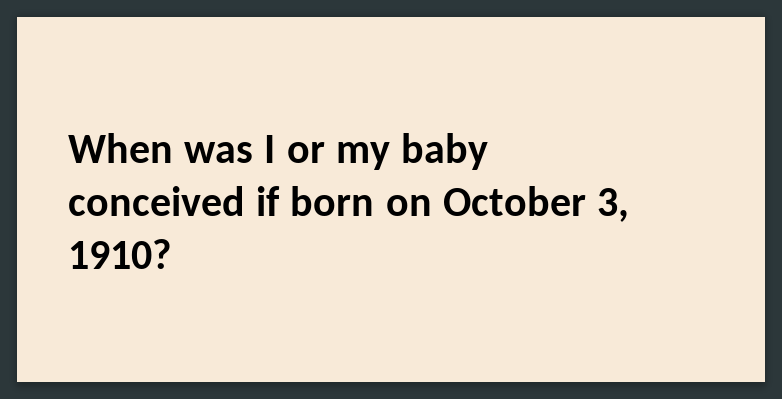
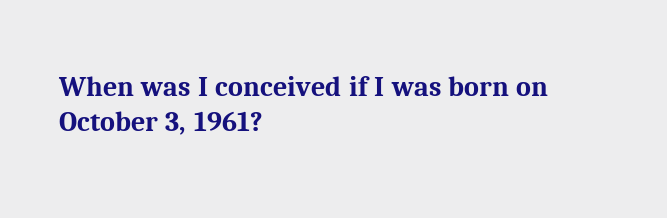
- When was I or my baby conceived if born on October 3, 1910?
+ When was I conceived if I was born on October 3, 1961?

